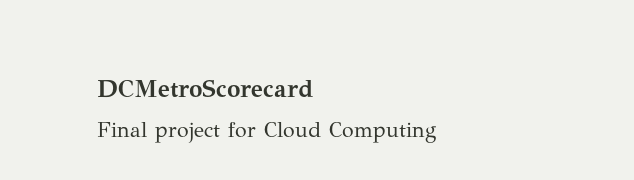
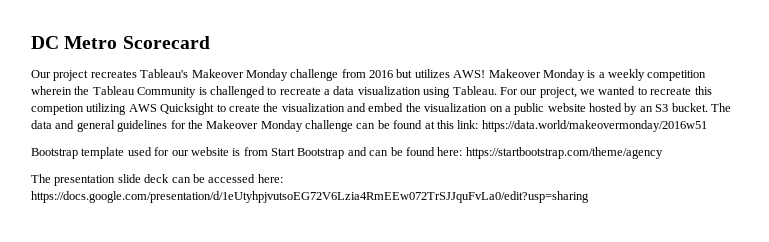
- DCMetroScorecard
- Final project for Cloud Computing
+ DC Metro Scorecard
+ Our project recreates Tableau's Makeover Monday challenge from 2016 but utilizes AWS! Makeover Monday is a weekly competition wherein the Tableau Community is challenged to recreate a data visualization using Tableau. For our project, we wanted to recreate this competion utilizing AWS Quicksight to create the visualization and embed the visualization on a public website hosted by an S3 bucket. The data and general guidelines for the Makeover Monday challenge can be found at this link: https://data.world/makeovermonday/2016w51
+ Bootstrap template used for our website is from Start Bootstrap and can be found here: https://startbootstrap.com/theme/agency
+ The presentation slide deck can be accessed here: https://docs.google.com/presentation/d/1eUtyhpjvutsoEG72V6Lzia4RmEEw072TrSJJquFvLa0/edit?usp=sharing

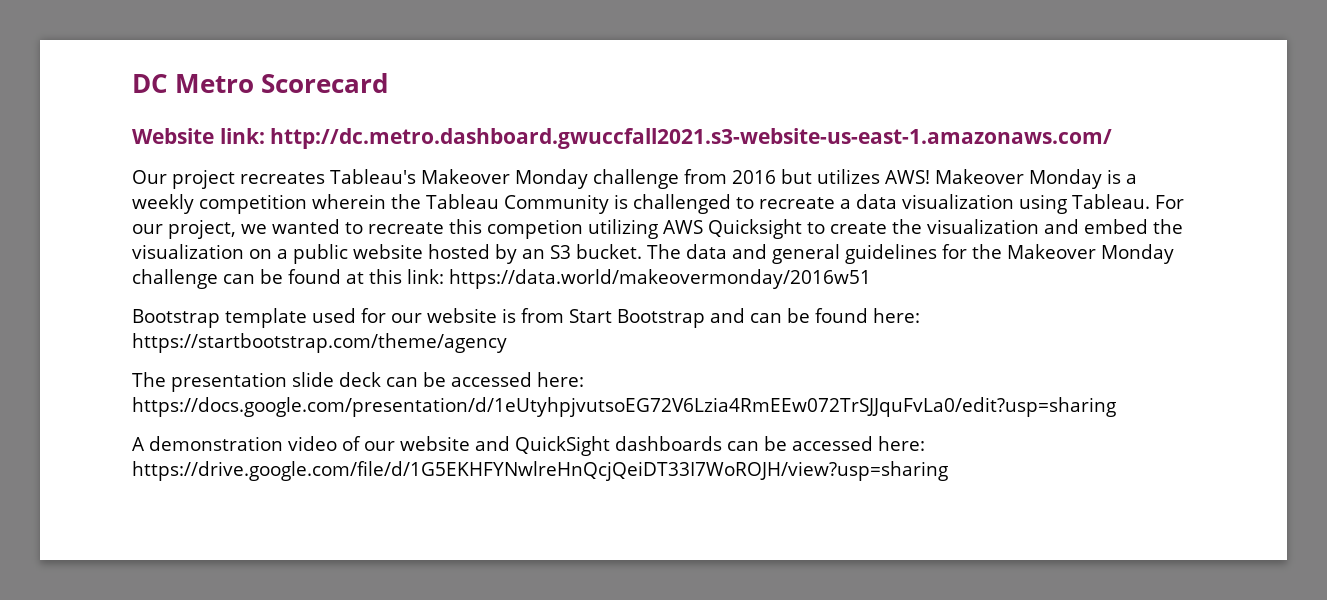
+ Website link: http://dc.metro.dashboard.gwuccfall2021.s3-website-us-east-1.amazonaws.com/
+ A demonstration video of our website and QuickSight dashboards can be accessed here: https://drive.google.com/file/d/1G5EKHFYNwlreHnQcjQeiDT33I7WoROJH/view?usp=sharing

